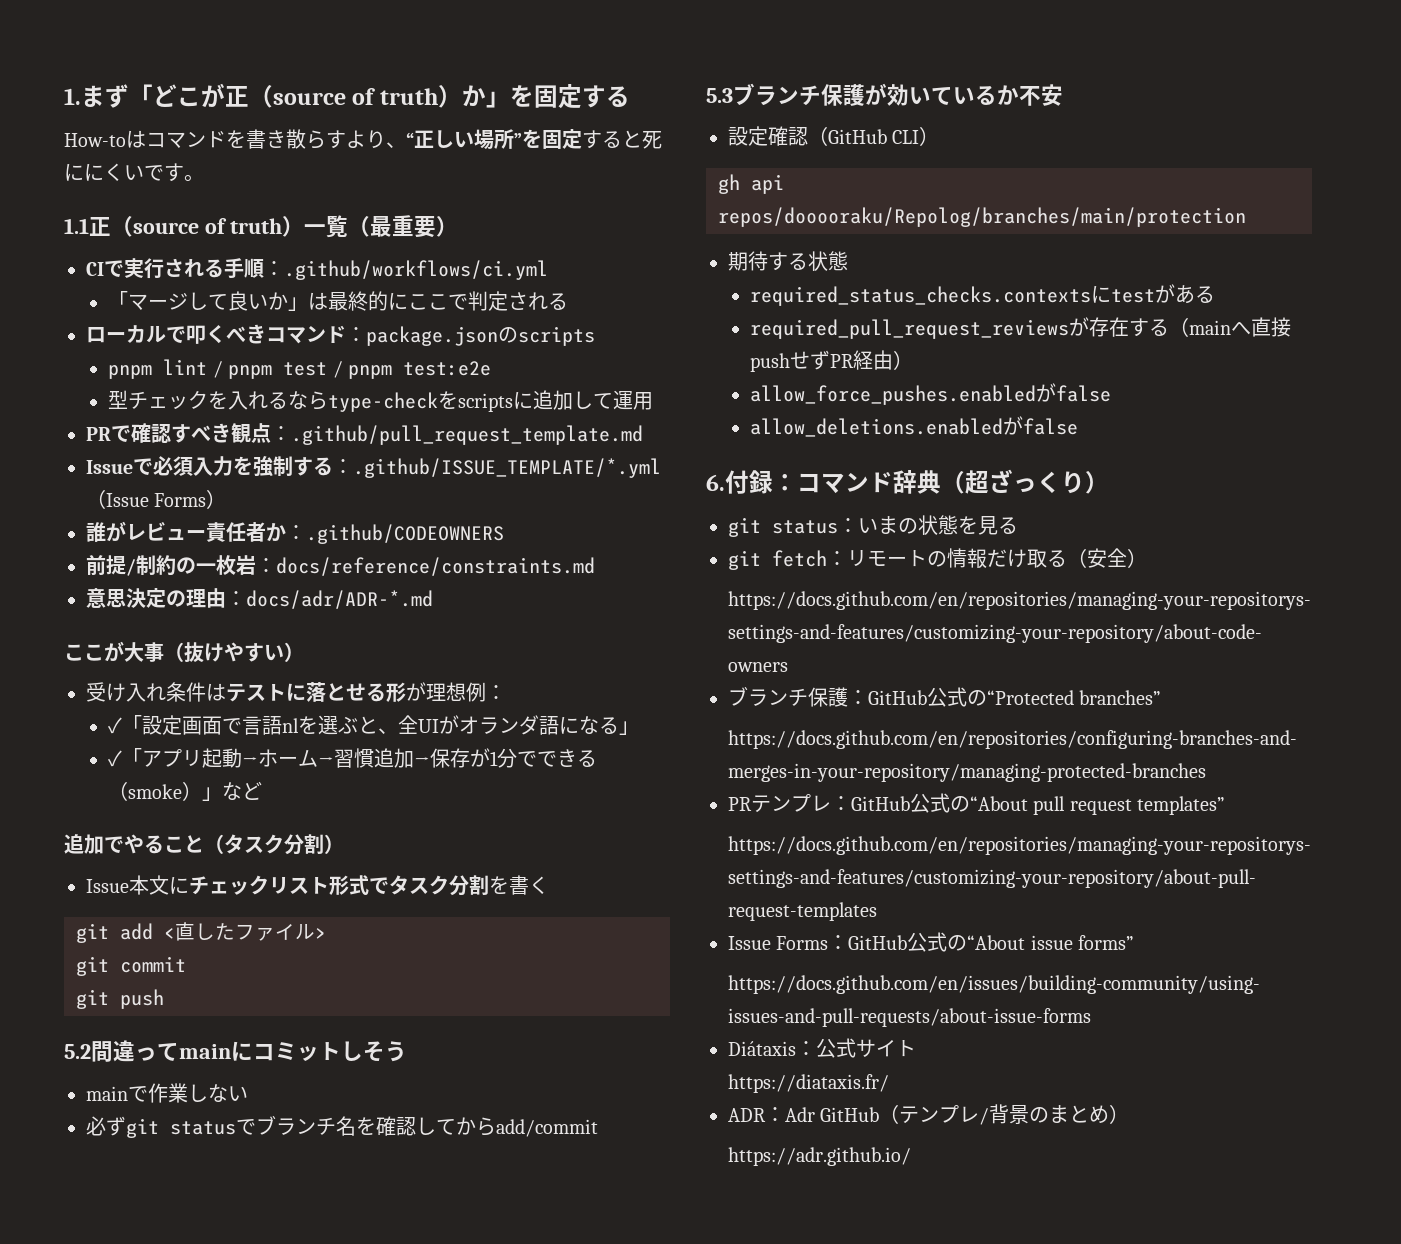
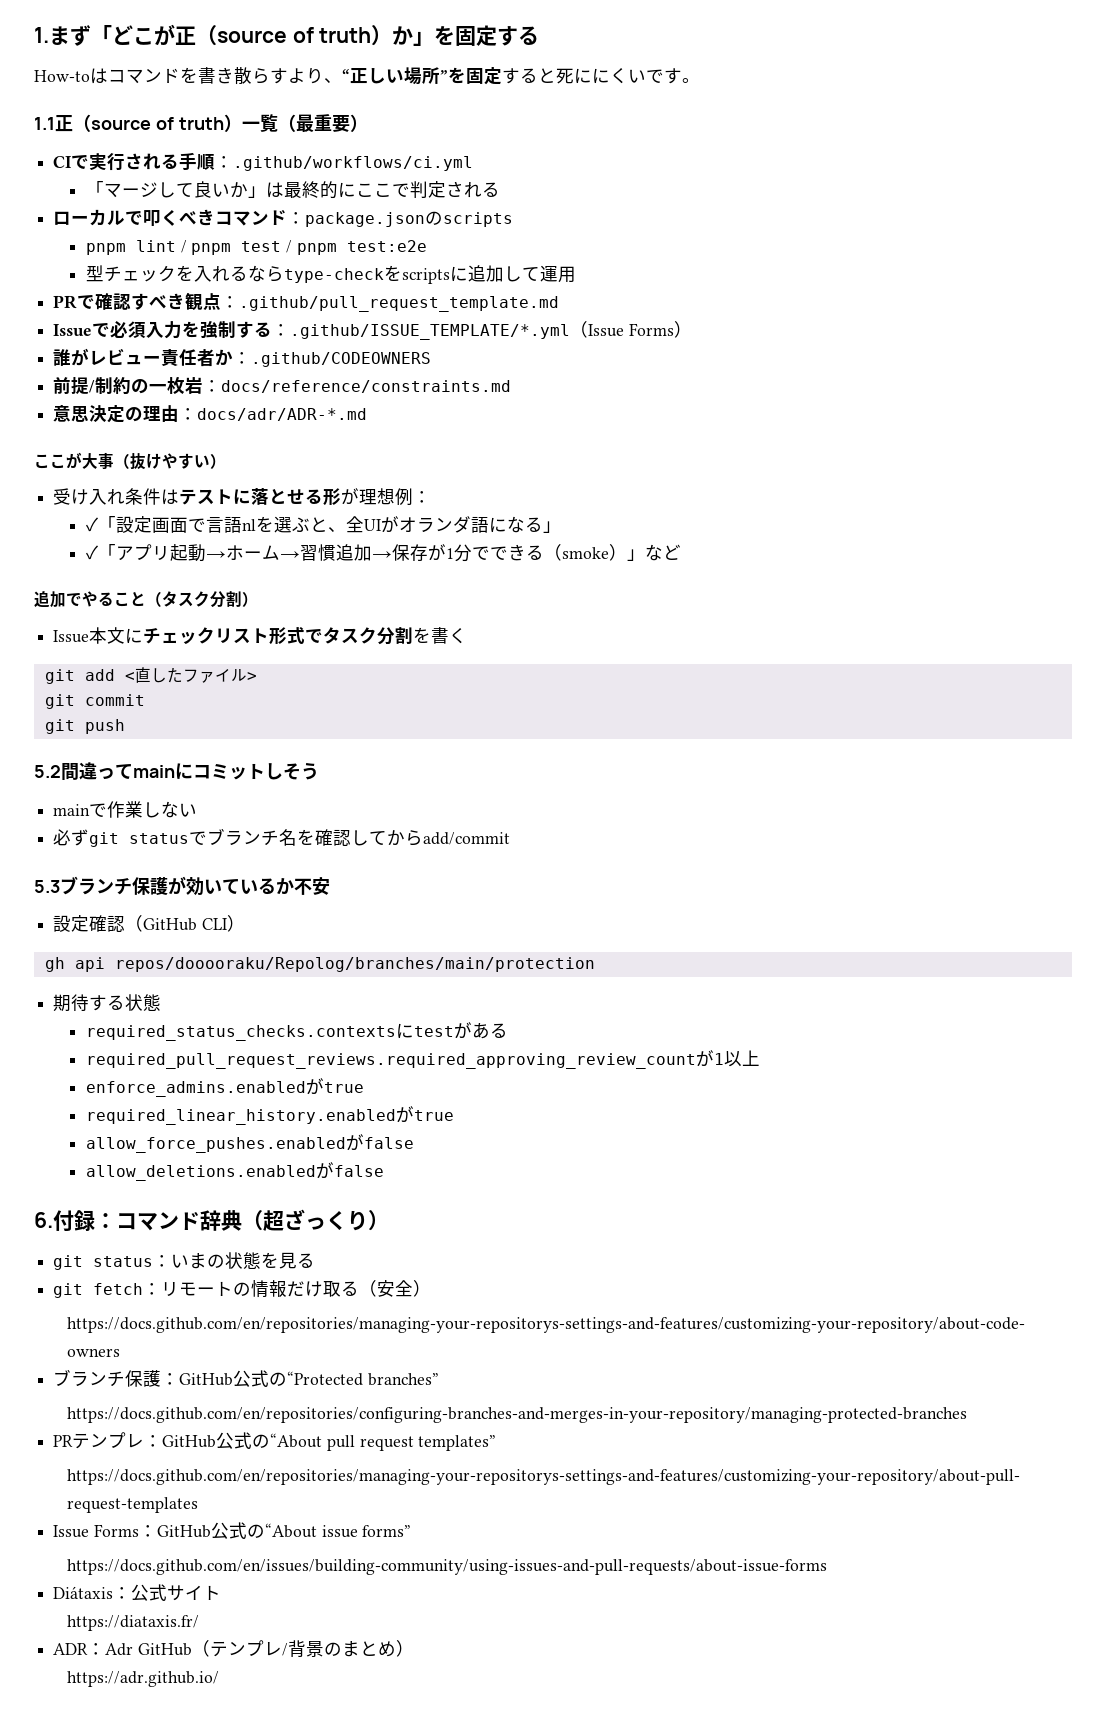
- required_pull_request_reviewsが存在する（mainへ直接pushせずPR経由）
+ required_pull_request_reviews.required_approving_review_countが1以上
+ enforce_admins.enabledがtrue
+ required_linear_history.enabledがtrue

